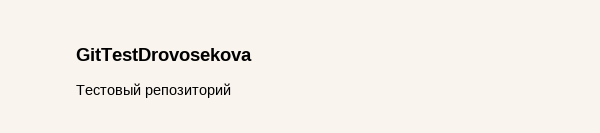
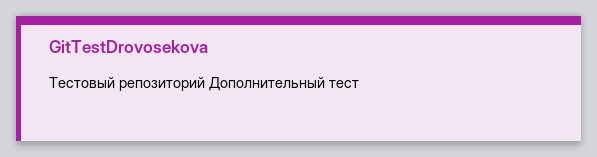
- Тестовый репозиторий
+ Тестовый репозиторий Дополнительный тест

